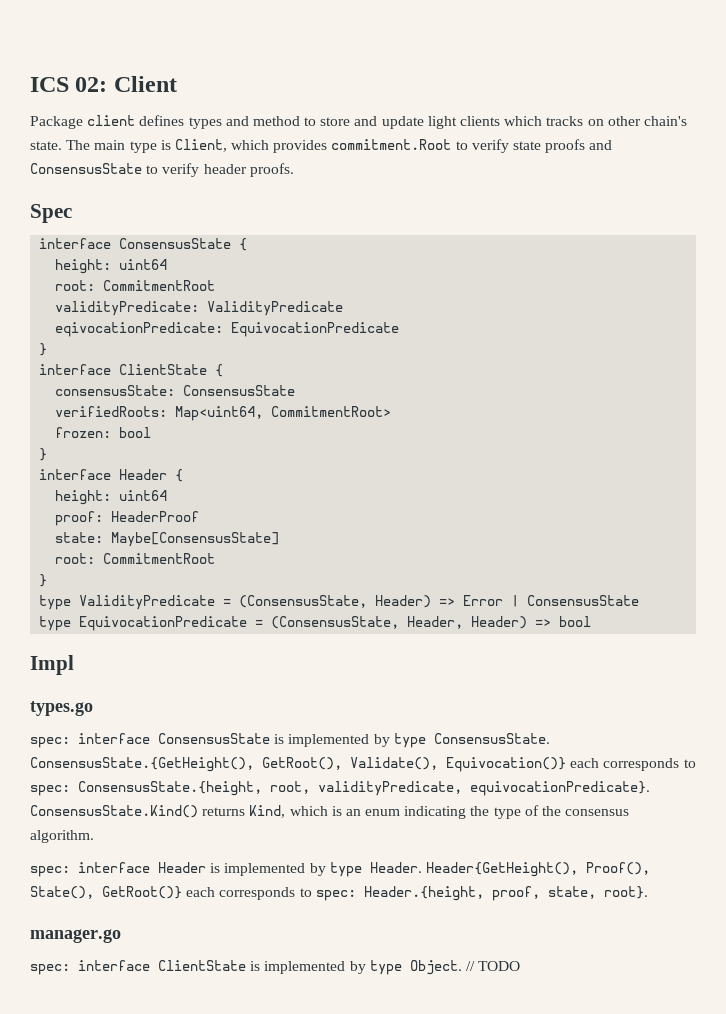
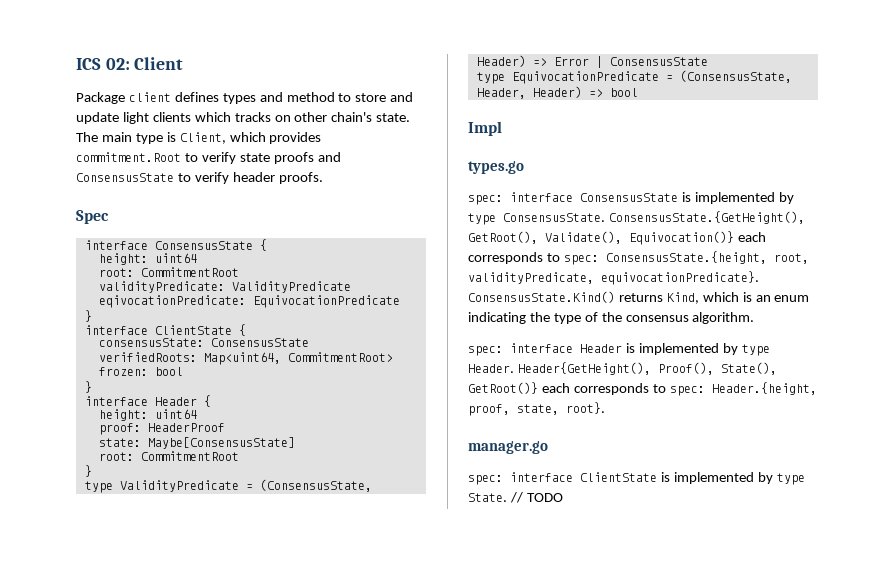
- spec: interface ClientState is implemented by type Object.
+ spec: interface ClientState is implemented by type State.

